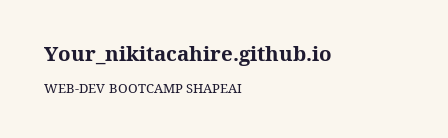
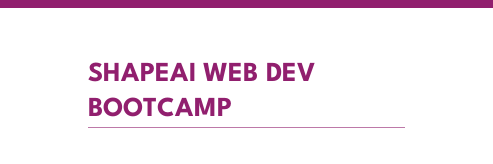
- Your_nikitacahire.github.io
- WEB-DEV BOOTCAMP SHAPEAI
+ SHAPEAI WEB DEV BOOTCAMP

